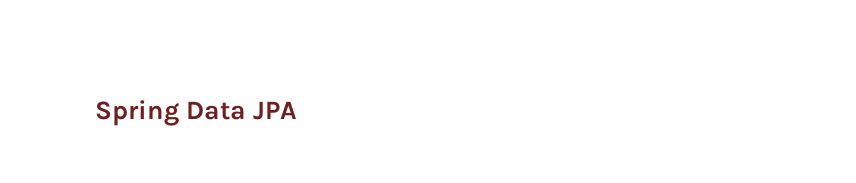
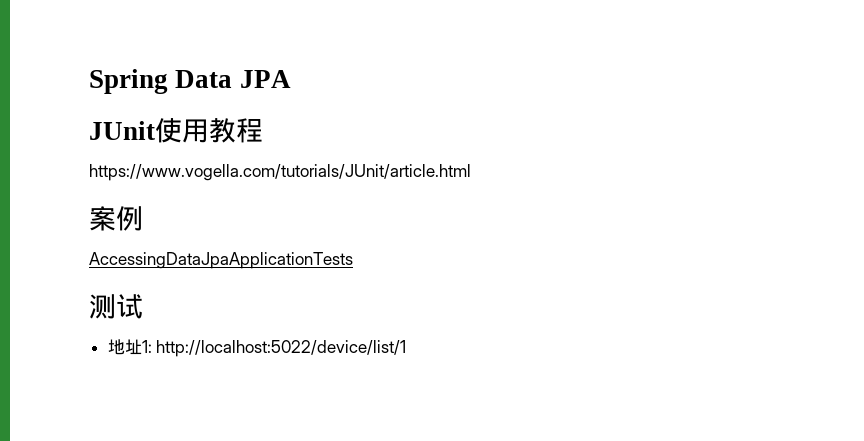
+ JUnit使用教程
+ https://www.vogella.com/tutorials/JUnit/article.html
+ 案例
+ AccessingDataJpaApplicationTests
+ 测试
+ 地址1: http://localhost:5022/device/list/1

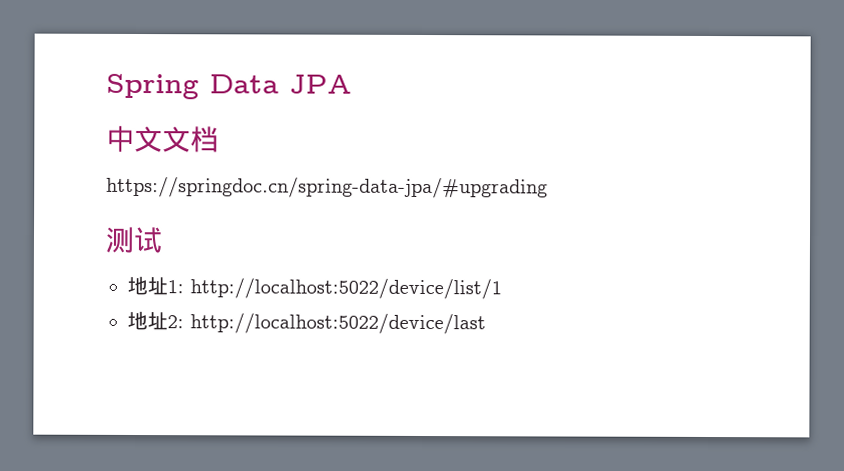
- JUnit使用教程
- https://www.vogella.com/tutorials/JUnit/article.html
- 案例
- AccessingDataJpaApplicationTests
+ 中文文档
+ https://springdoc.cn/spring-data-jpa/#upgrading
+ 地址2: http://localhost:5022/device/last

